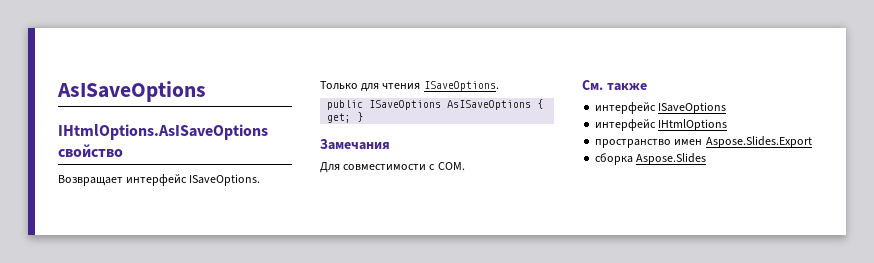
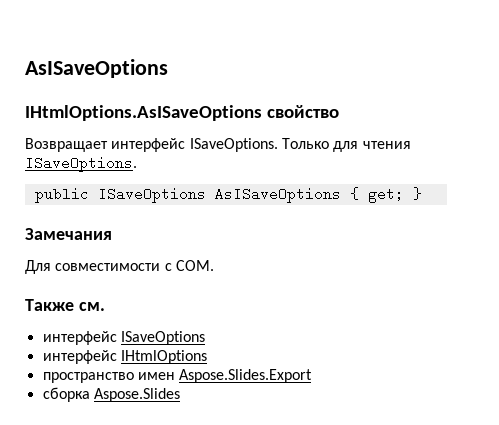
- См. также
+ Также см.

